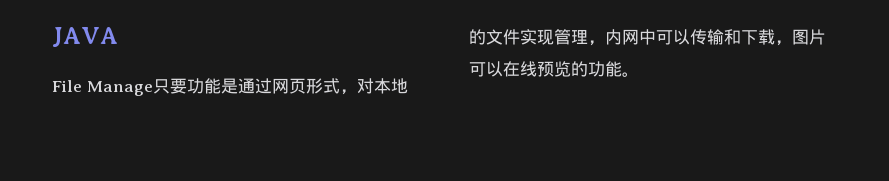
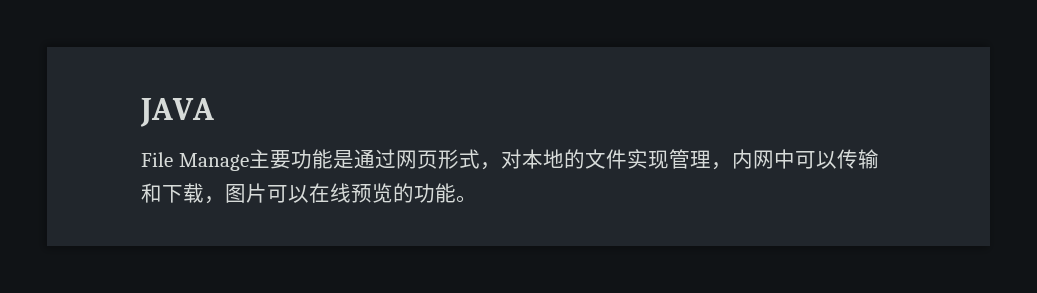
- File Manage只要功能是通过网页形式，对本地的文件实现管理，内网中可以传输和下载，图片可以在线预览的功能。
+ File Manage主要功能是通过网页形式，对本地的文件实现管理，内网中可以传输和下载，图片可以在线预览的功能。

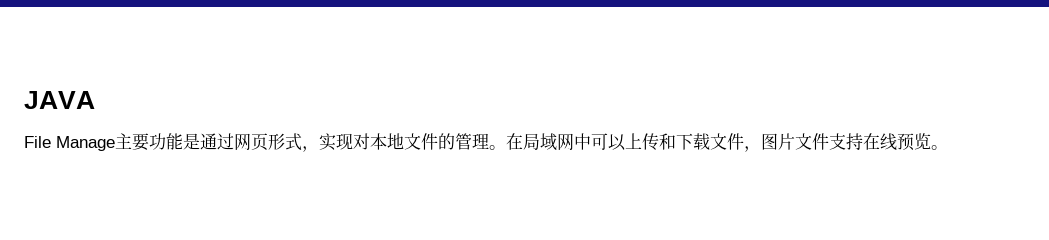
- File Manage主要功能是通过网页形式，对本地的文件实现管理，内网中可以传输和下载，图片可以在线预览的功能。
+ File Manage主要功能是通过网页形式，实现对本地文件的管理。在局域网中可以上传和下载文件，图片文件支持在线预览。

